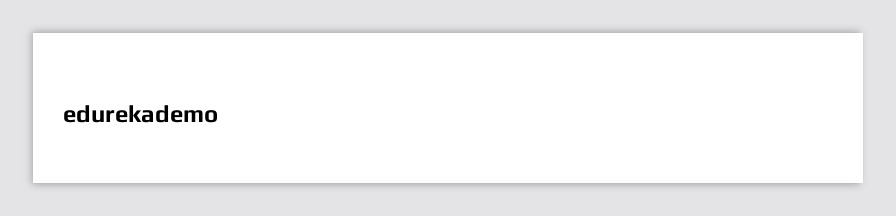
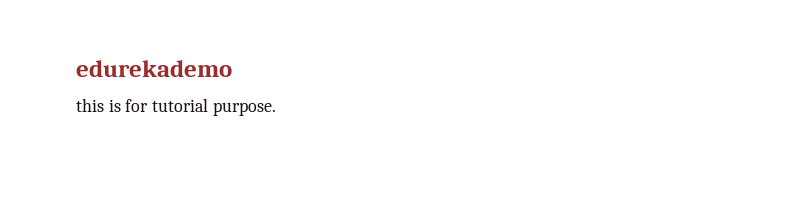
+ this is for tutorial purpose.

